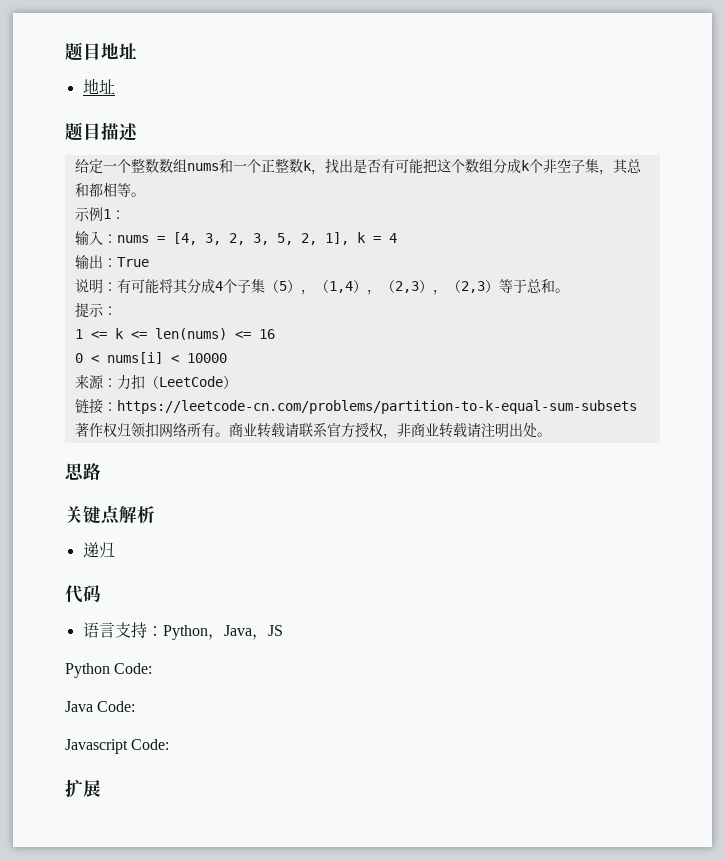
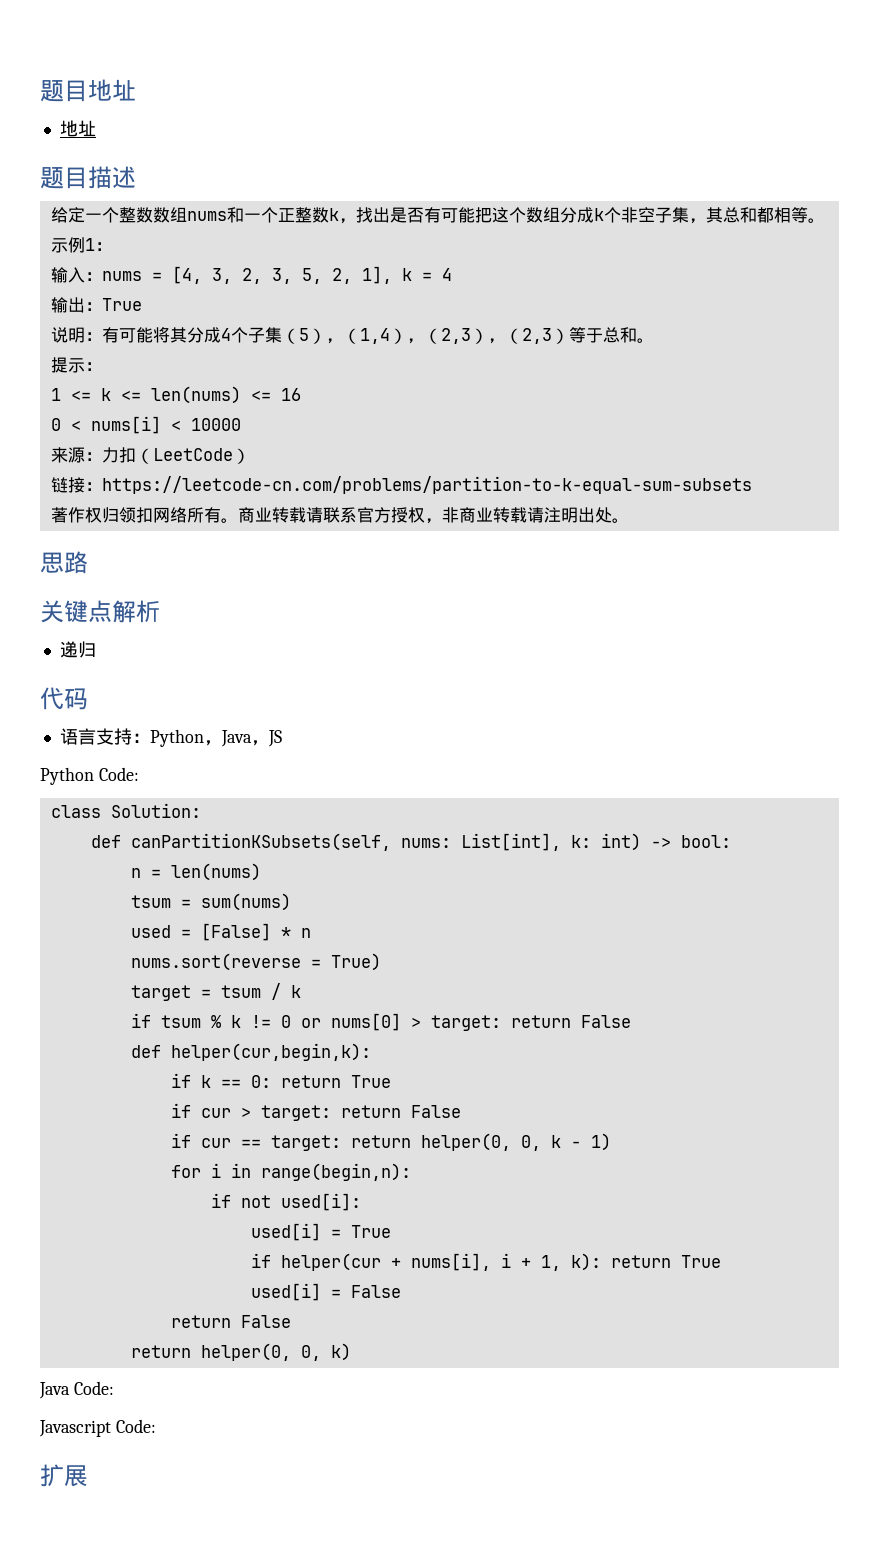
+ class Solution:
+ def canPartitionKSubsets(self, nums: List[int], k: int) -> bool:
+ n = len(nums)
+ tsum = sum(nums)
+ used = [False] * n
+ nums.sort(reverse = True)
+ target = tsum / k
+ if tsum % k != 0 or nums[0] > target: return False
+ def helper(cur,begin,k):
+ if k == 0: return True
+ if cur > target: return False
+ if cur == target: return helper(0, 0, k - 1)
+ for i in range(begin,n):
+ if not used[i]:
+ used[i] = True
+ if helper(cur + nums[i], i + 1, k): return True
+ used[i] = False
+ return False
+ return helper(0, 0, k)

